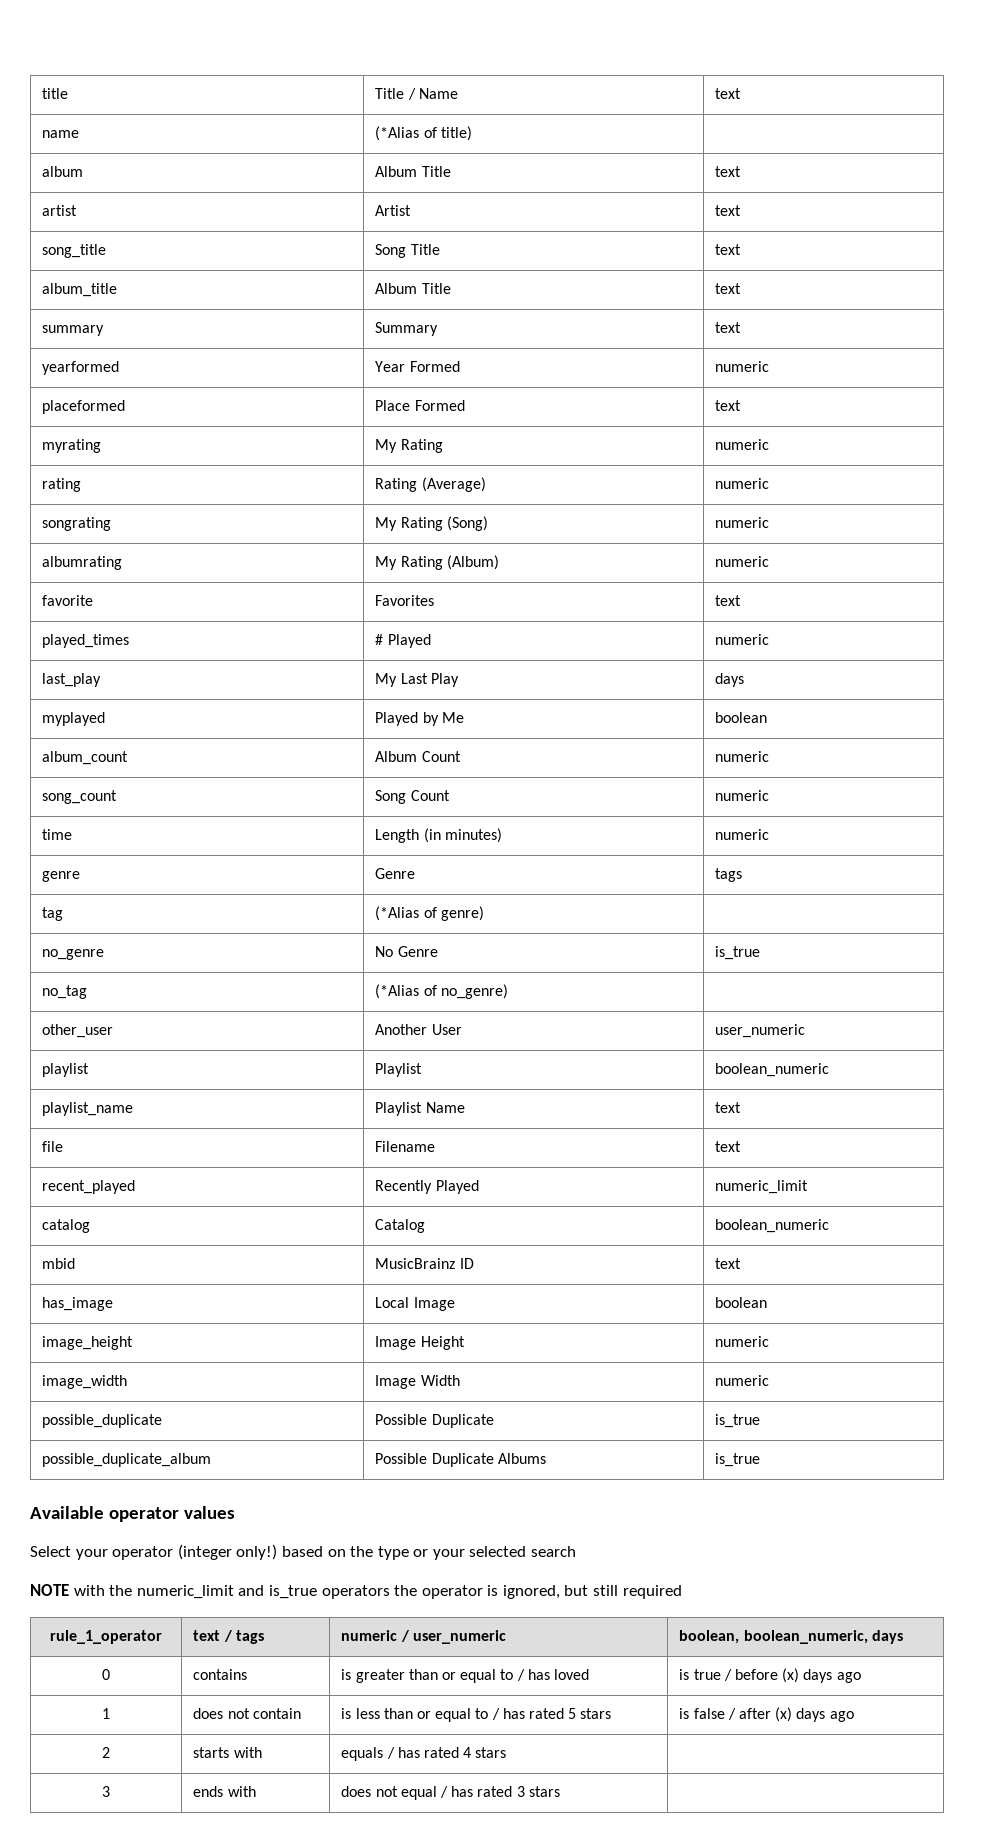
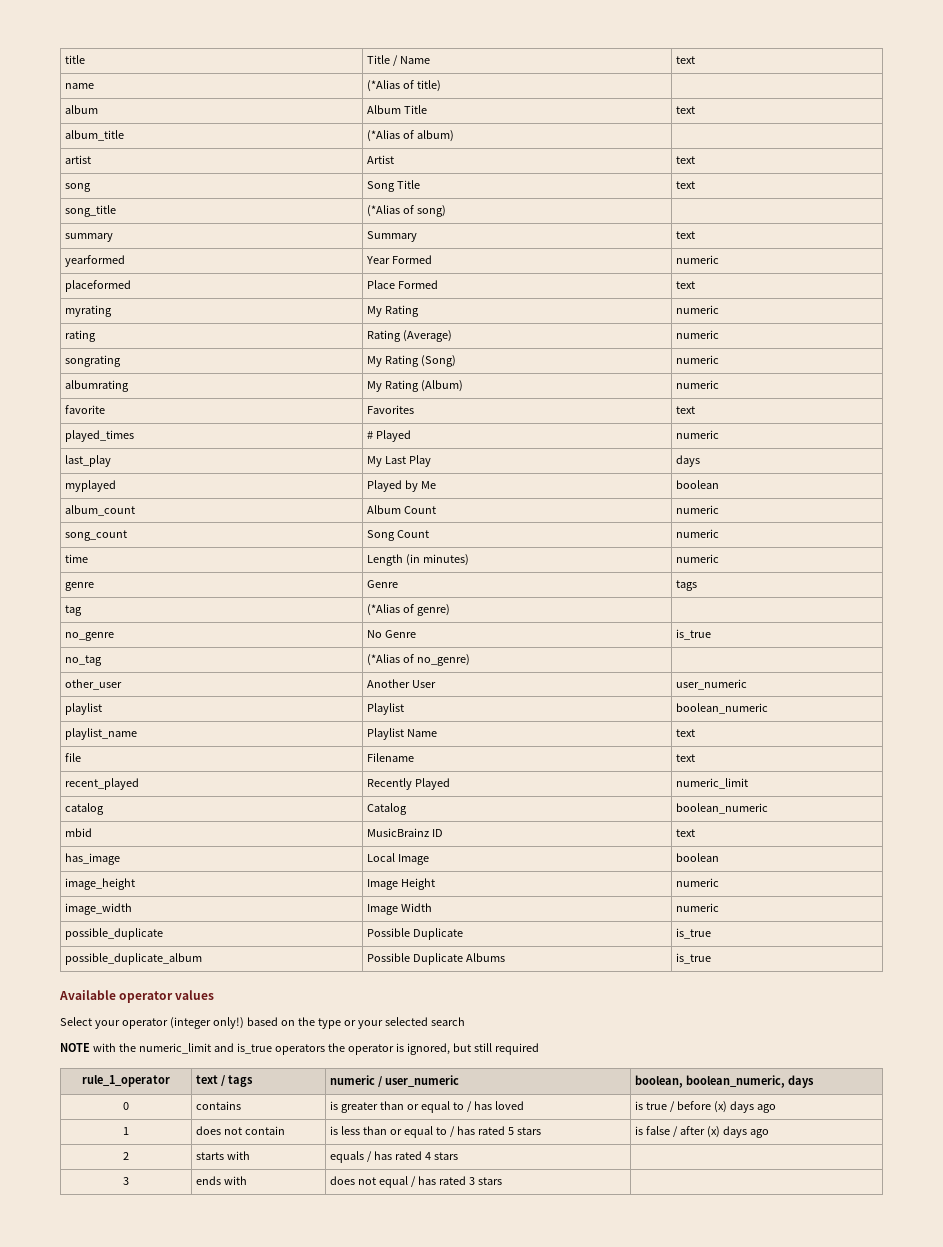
+ album_title | (*Alias of album) |
- song_title | Song Title | text
+ song | Song Title | text
- album_title | Album Title | text
+ song_title | (*Alias of song) |

